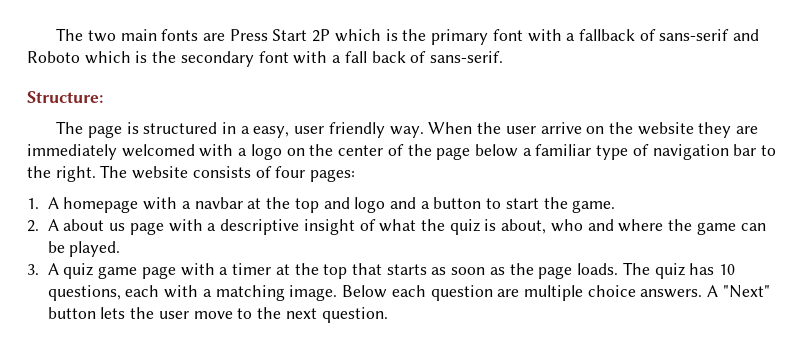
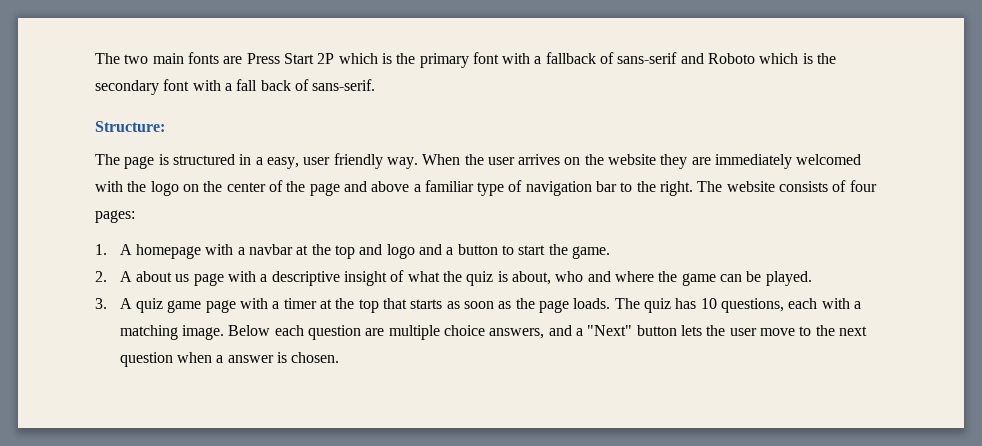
- When the user arrive on the website they are immediately welcomed with a logo on the center of the page below a familiar type of navigation bar to the right.
+ When the user arrives on the website they are immediately welcomed with the logo on the center of the page and above a familiar type of navigation bar to the right.
- Below each question are multiple choice answers. A "Next" button lets the user move to the next question.
+ Below each question are multiple choice answers, and a "Next" button lets the user move to the next question when a answer is chosen.

